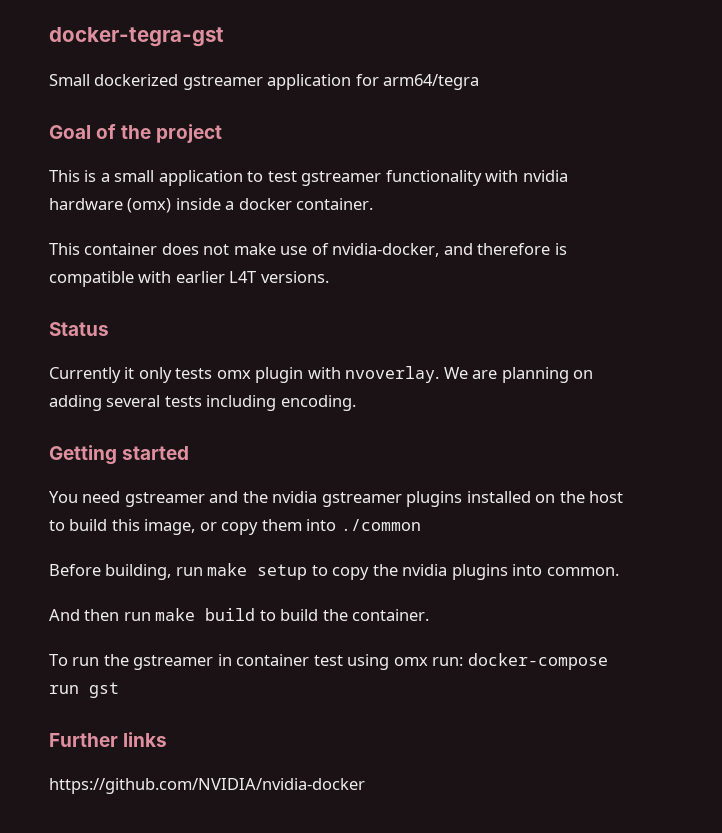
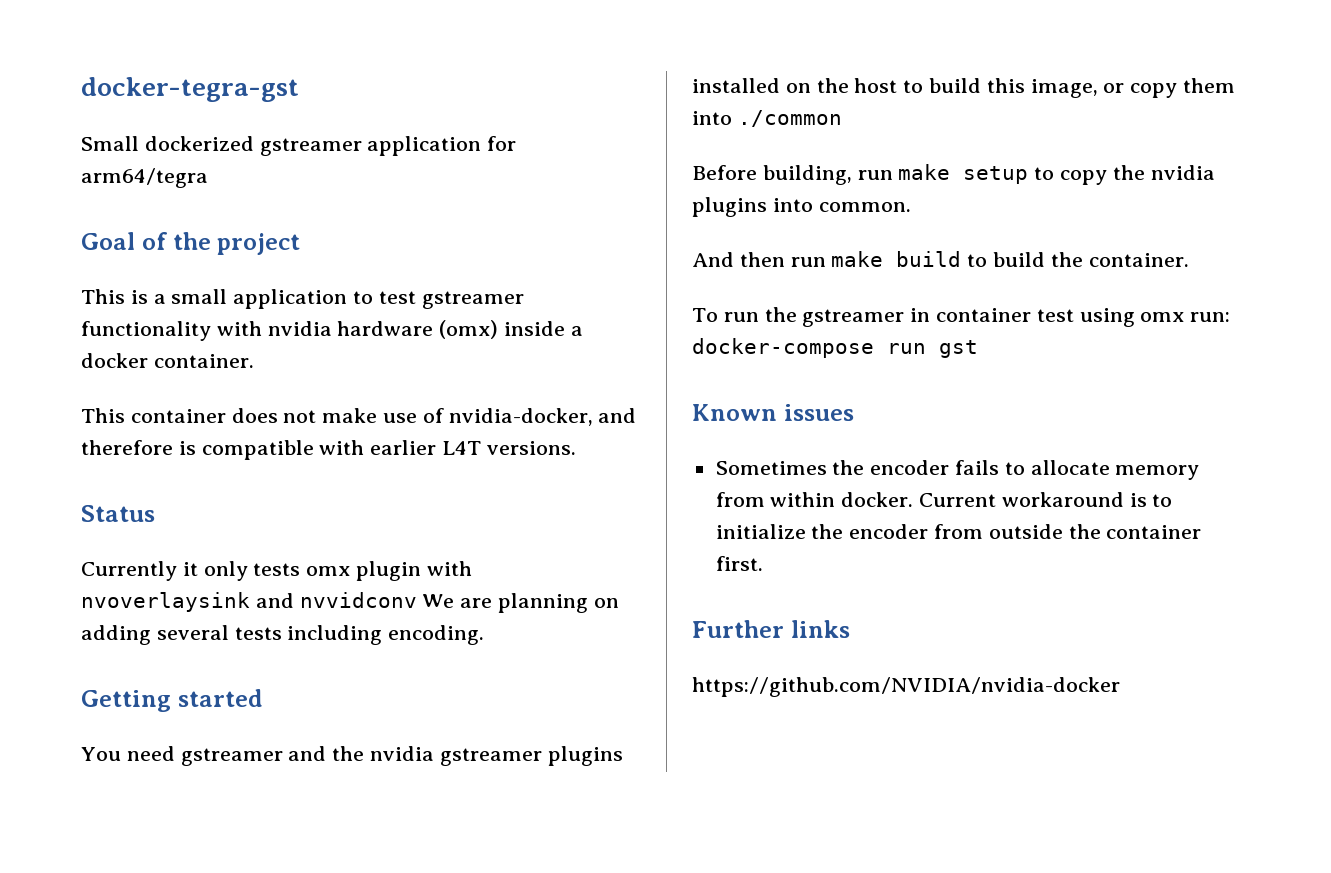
- Currently it only tests omx plugin with nvoverlay. We are planning on adding several tests including encoding.
+ Currently it only tests omx plugin with nvoverlaysink and nvvidconv We are planning on adding several tests including encoding.
+ Known issues
+ Sometimes the encoder fails to allocate memory from within docker. Current workaround is to initialize the encoder from outside the container first.

